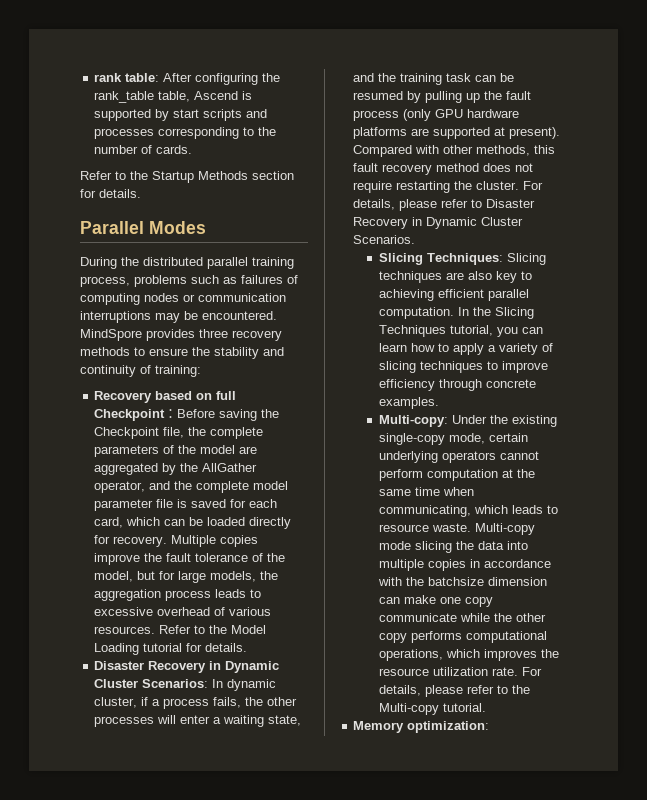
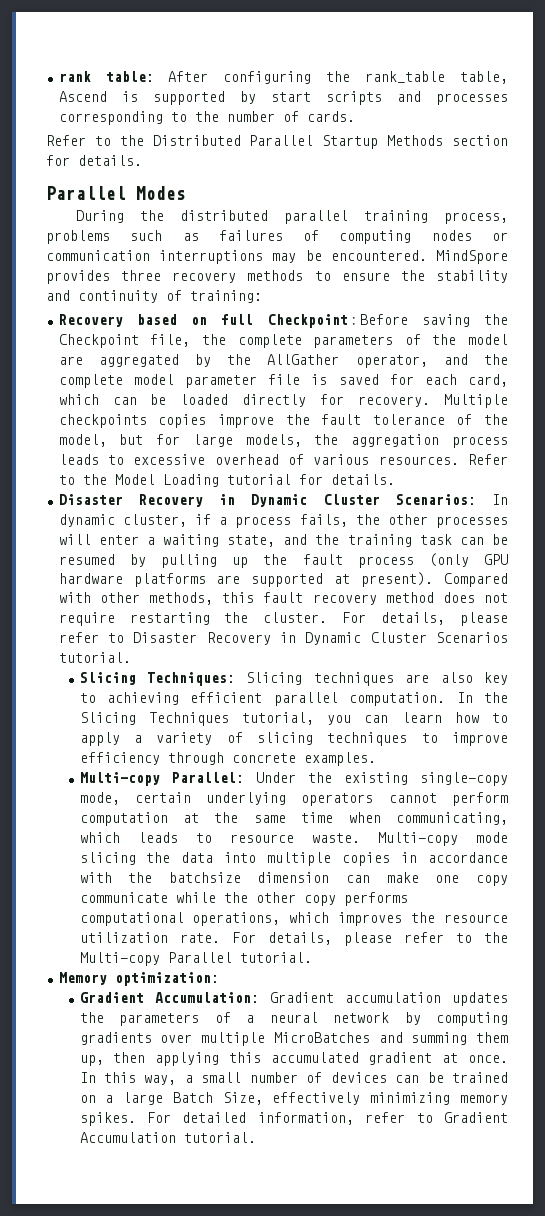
- Refer to the Startup Methods section for details.
+ Refer to the Distributed Parallel Startup Methods section for details.
- Multiple copies improve the fault tolerance of the model, but for large models, the aggregation process leads to excessive overhead of various resources.
+ Multiple checkpoints copies improve the fault tolerance of the model, but for large models, the aggregation process leads to excessive overhead of various resources.
- For details, please refer to Disaster Recovery in Dynamic Cluster Scenarios.
+ For details, please refer to Disaster Recovery in Dynamic Cluster Scenarios tutorial.
- Multi-copy: Under the existing single-copy mode, certain underlying operators cannot perform computation at the same time when communicating, which leads to resource waste.
+ Multi-copy Parallel: Under the existing single-copy mode, certain underlying operators cannot perform computation at the same time when communicating, which leads to resource waste.
- For details, please refer to the Multi-copy tutorial.
+ For details, please refer to the Multi-copy Parallel tutorial.
+ Gradient Accumulation: Gradient accumulation updates the parameters of a neural network by computing gradients over multiple MicroBatches and summing them up, then applying this accumulated gradient at once. In this way, a small number of devices can be trained on a large Batch Size, effectively minimizing memory spikes. For detailed information, refer to Gradient Accumulation tutorial.

